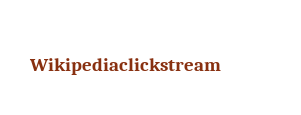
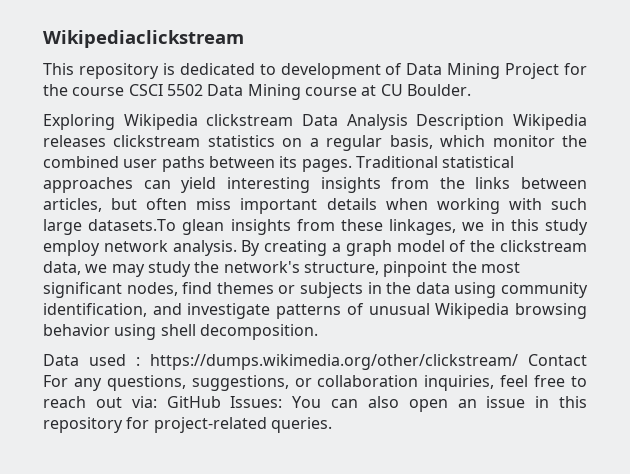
+ This repository is dedicated to development of Data Mining Project for the course CSCI 5502 Data Mining course at CU Boulder.
+ Exploring Wikipedia clickstream Data Analysis Description Wikipedia releases clickstream statistics on a regular basis, which monitor the combined user paths between its pages. Traditional statistical approaches can yield interesting insights from the links between articles, but often miss important details when working with such large datasets.To glean insights from these linkages, we in this study employ network analysis. By creating a graph model of the clickstream data, we may study the network's structure, pinpoint the most significant nodes, find themes or subjects in the data using community identification, and investigate patterns of unusual Wikipedia browsing behavior using shell decomposition.
+ Data used : https://dumps.wikimedia.org/other/clickstream/ Contact For any questions, suggestions, or collaboration inquiries, feel free to reach out via: GitHub Issues: You can also open an issue in this repository for project-related queries.

